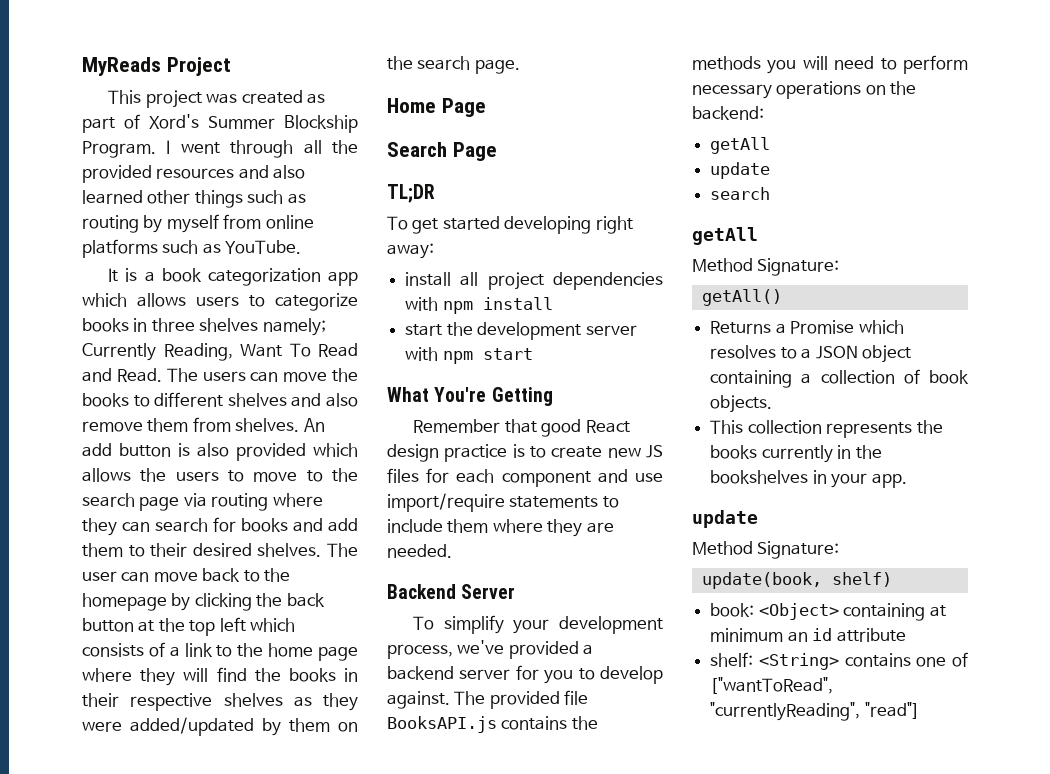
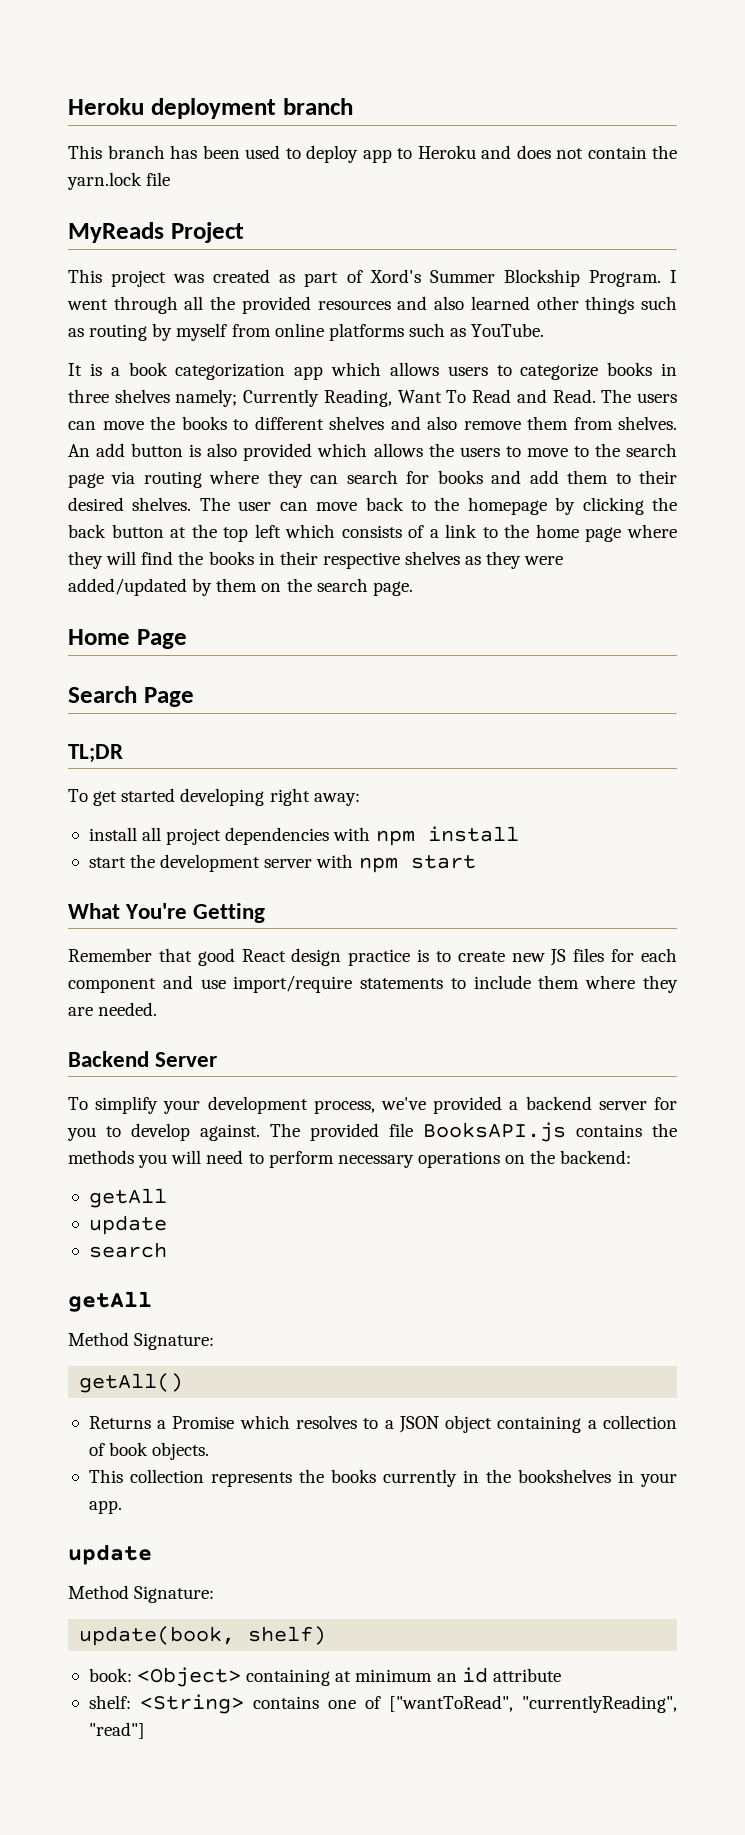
+ Heroku deployment branch
+ This branch has been used to deploy app to Heroku and does not contain the yarn.lock file

